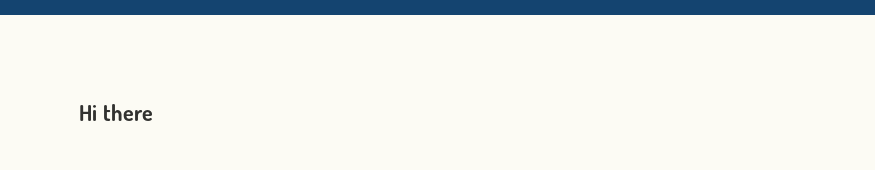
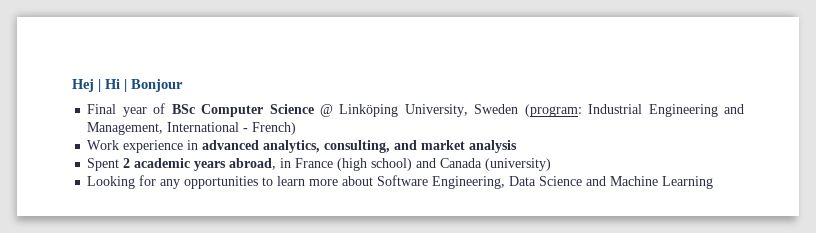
- Hi there
+ Hej | Hi | Bonjour
+ Final year of BSc Computer Science @ Linköping University, Sweden (program: Industrial Engineering and Management, International - French)
+ Work experience in advanced analytics, consulting, and market analysis
+ Spent 2 academic years abroad, in France (high school) and Canada (university)
+ Looking for any opportunities to learn more about Software Engineering, Data Science and Machine Learning

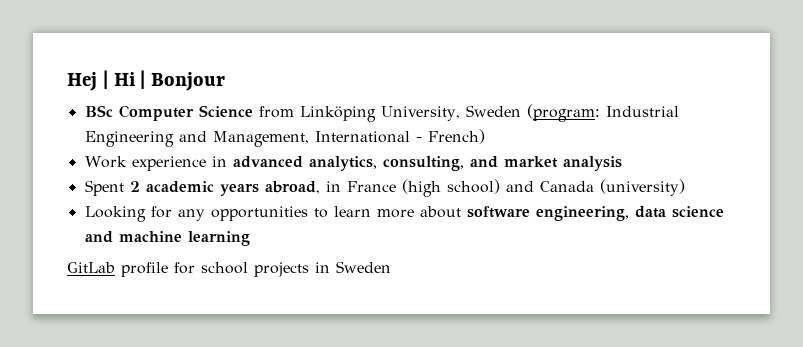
- Final year of BSc Computer Science @ Linköping University, Sweden (program: Industrial Engineering and Management, International - French)
+ BSc Computer Science from Linköping University, Sweden (program: Industrial Engineering and Management, International - French)
- Looking for any opportunities to learn more about Software Engineering, Data Science and Machine Learning
+ Looking for any opportunities to learn more about software engineering, data science and machine learning
+ GitLab profile for school projects in Sweden

